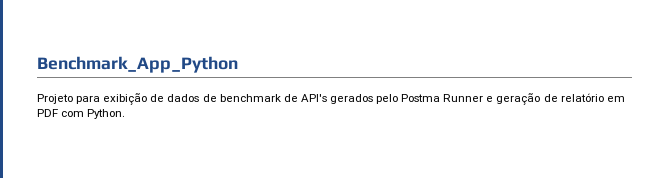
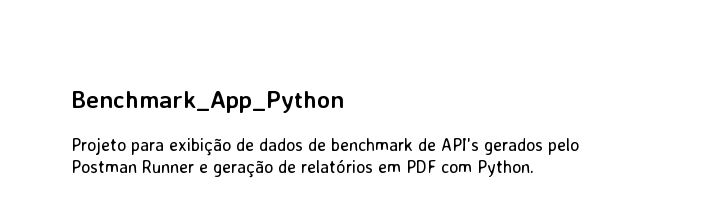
- Projeto para exibição de dados de benchmark de API's gerados pelo Postma Runner e geração de relatório em PDF com Python.
+ Projeto para exibição de dados de benchmark de API's gerados pelo Postman Runner e geração de relatórios em PDF com Python.

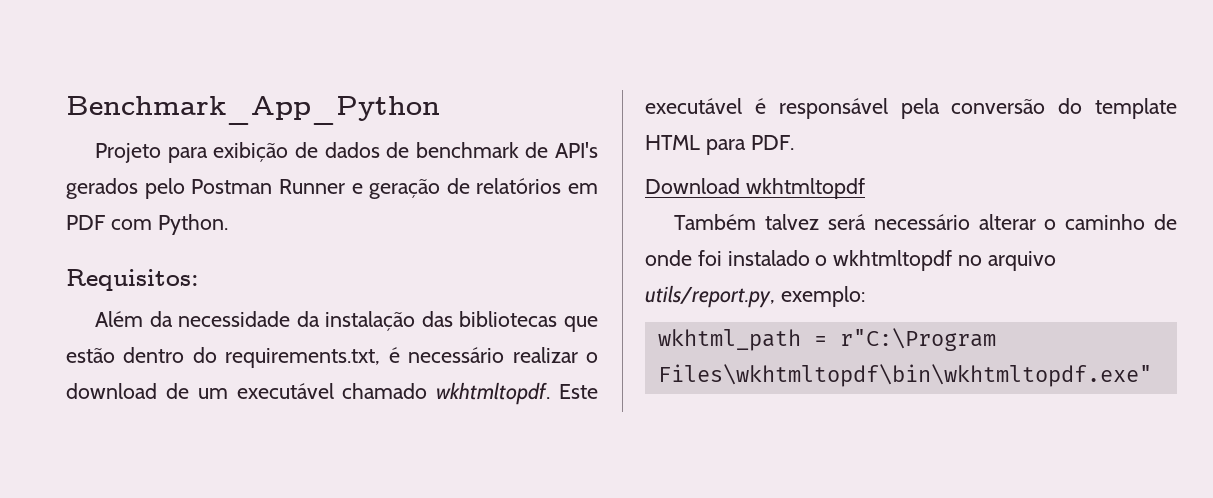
+ Requisitos:
+ Além da necessidade da instalação das bibliotecas que estão dentro do requirements.txt, é necessário realizar o download de um executável chamado wkhtmltopdf. Este executável é responsável pela conversão do template HTML para PDF.
+ Download wkhtmltopdf
+ Também talvez será necessário alterar o caminho de onde foi instalado o wkhtmltopdf no arquivo utils/report.py, exemplo:
+ wkhtml_path = r"C:\Program Files\wkhtmltopdf\bin\wkhtmltopdf.exe"

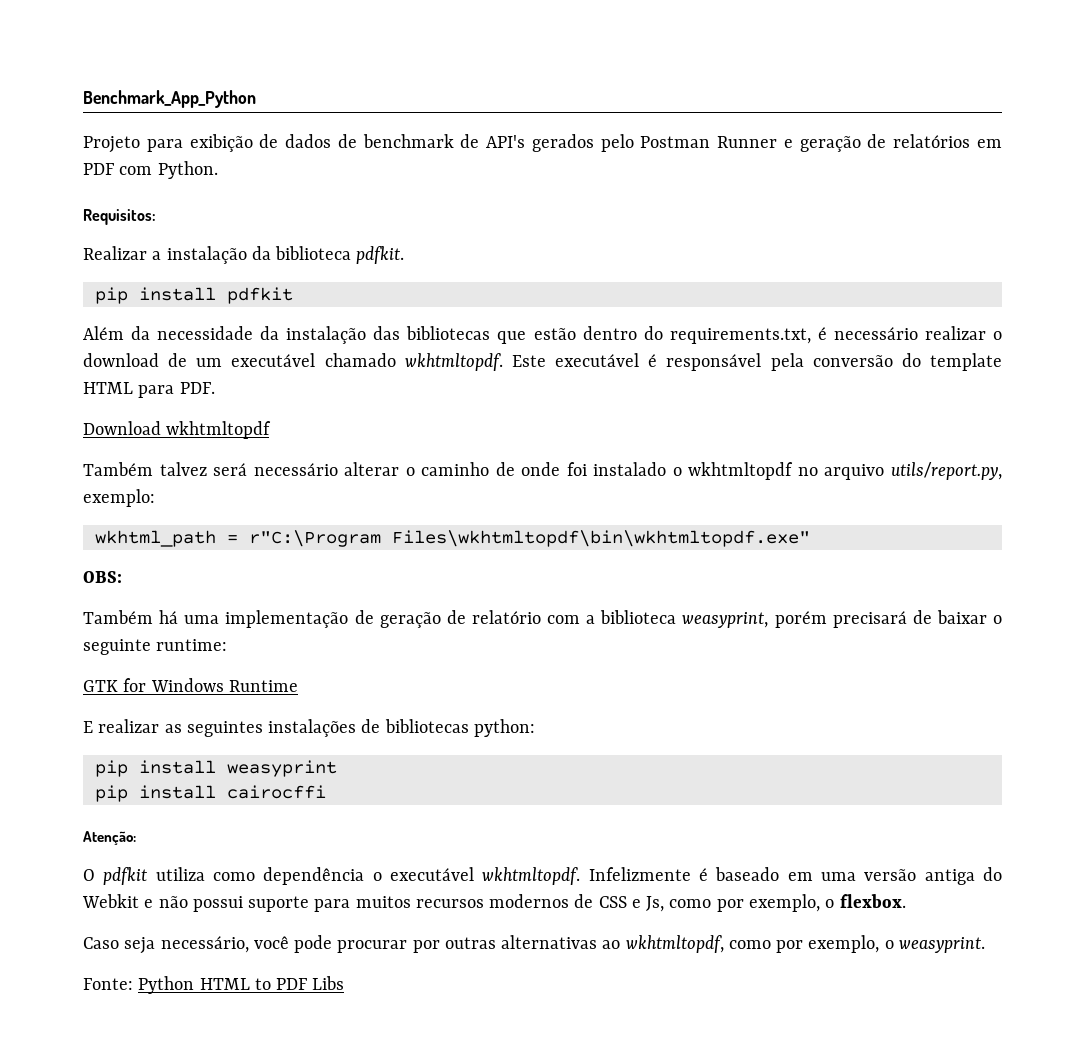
+ Realizar a instalação da biblioteca pdfkit.
+ pip install pdfkit
+ OBS:
+ Também há uma implementação de geração de relatório com a biblioteca weasyprint, porém precisará de baixar o seguinte runtime:
+ GTK for Windows Runtime
+ E realizar as seguintes instalações de bibliotecas python:
+ pip install weasyprint
+ pip install cairocffi
+ Atenção:
+ O pdfkit utiliza como dependência o executável wkhtmltopdf. Infelizmente é baseado em uma versão antiga do Webkit e não possui suporte para muitos recursos modernos de CSS e Js, como por exemplo, o flexbox.
+ Caso seja necessário, você pode procurar por outras alternativas ao wkhtmltopdf, como por exemplo, o weasyprint.
+ Fonte: Python HTML to PDF Libs

